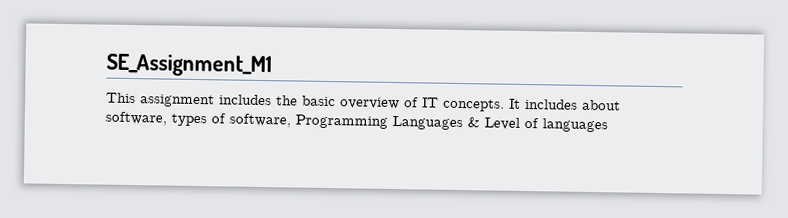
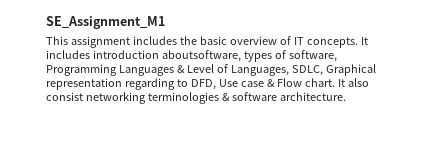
- It includes about software, types of software, Programming Languages & Level of languages
+ It includes introduction aboutsoftware, types of software, Programming Languages & Level of Languages, SDLC, Graphical representation regarding to DFD, Use case & Flow chart. It also consist networking terminologies & software architecture.

